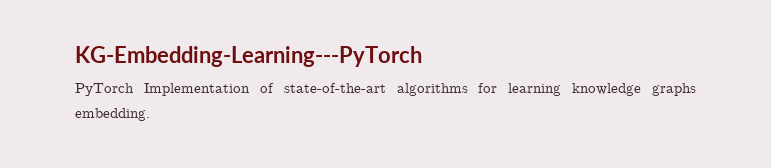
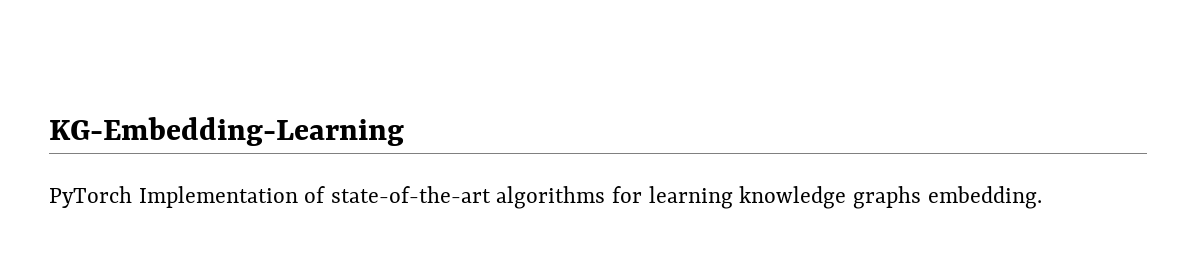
- KG-Embedding-Learning---PyTorch
+ KG-Embedding-Learning

